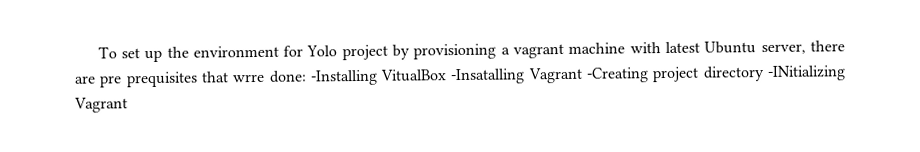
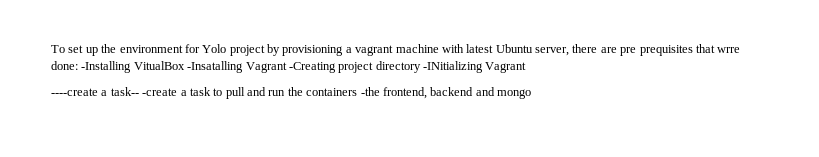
+ ----create a task-- -create a task to pull and run the containers -the frontend, backend and mongo

